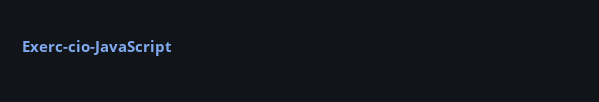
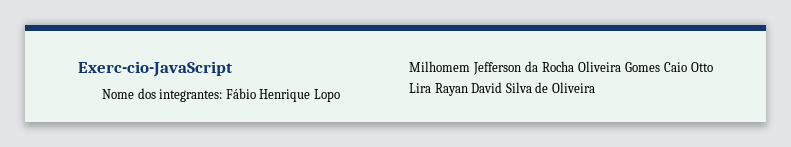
+ Nome dos integrantes: Fábio Henrique Lopo Milhomem Jefferson da Rocha Oliveira Gomes Caio Otto Lira Rayan David Silva de Oliveira

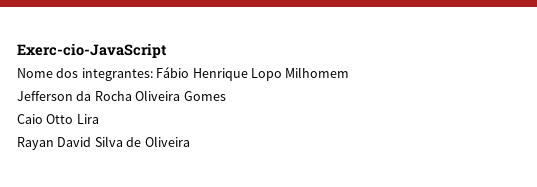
- Nome dos integrantes: Fábio Henrique Lopo Milhomem Jefferson da Rocha Oliveira Gomes Caio Otto Lira Rayan David Silva de Oliveira
+ Nome dos integrantes: Fábio Henrique Lopo Milhomem
+ Jefferson da Rocha Oliveira Gomes
+ Caio Otto Lira
+ Rayan David Silva de Oliveira

